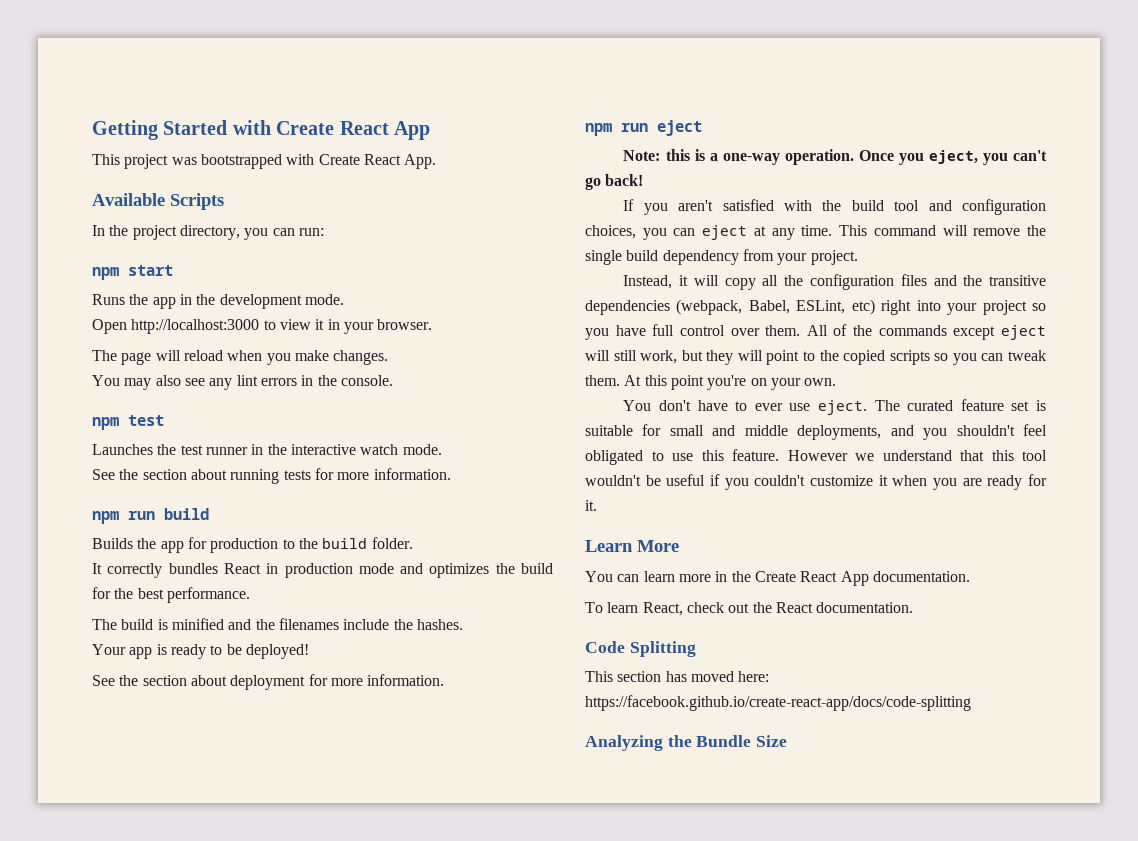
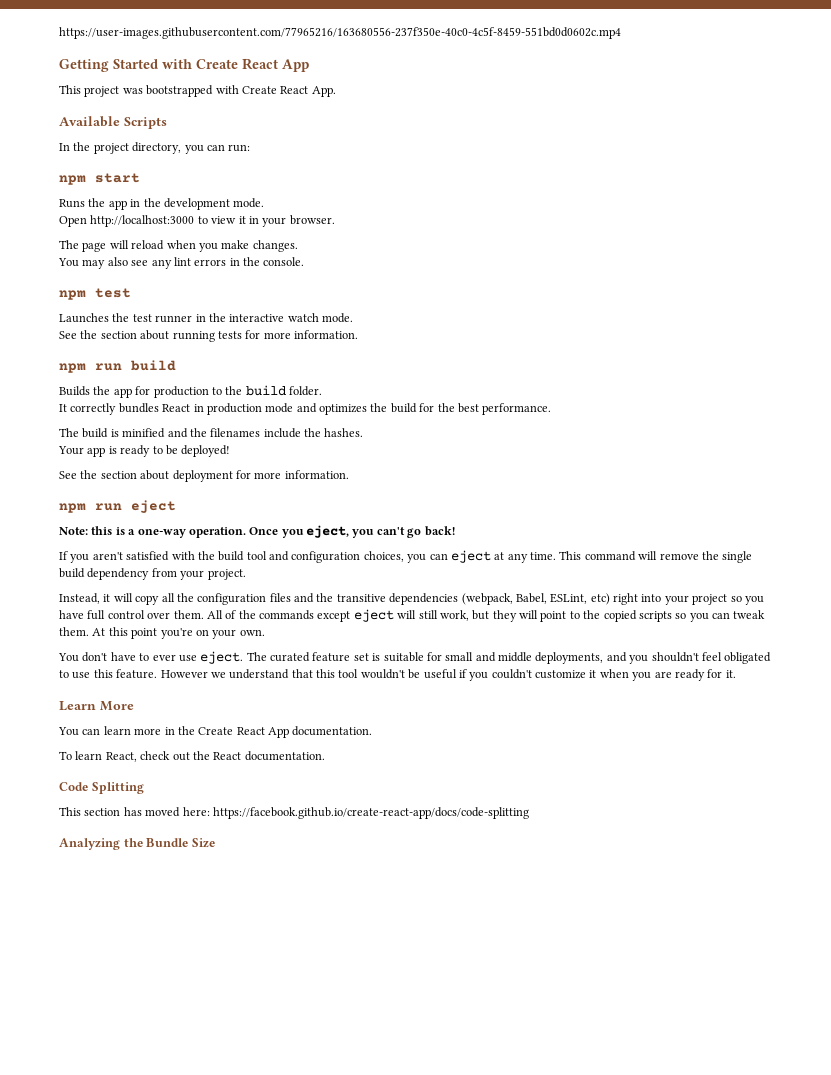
+ https://user-images.githubusercontent.com/77965216/163680556-237f350e-40c0-4c5f-8459-551bd0d0602c.mp4

